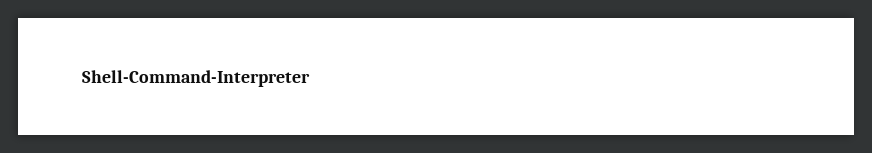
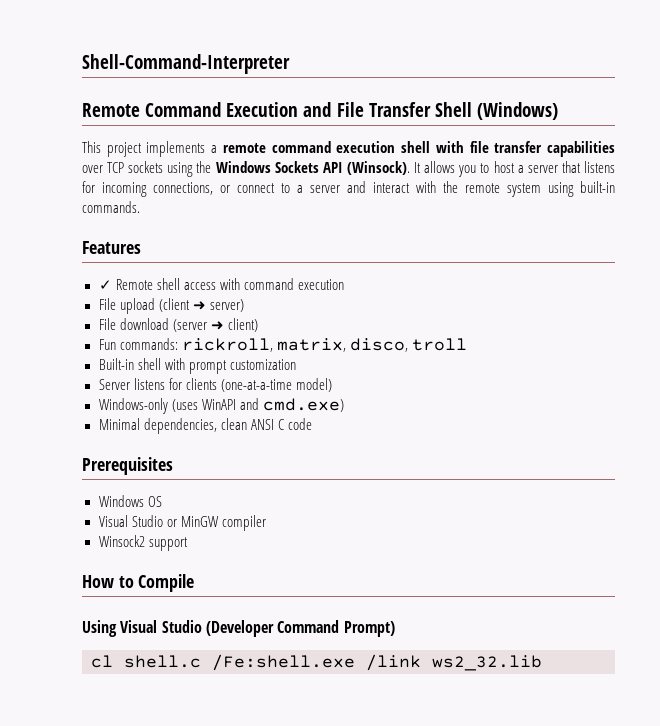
+ Remote Command Execution and File Transfer Shell (Windows)
+ This project implements a remote command execution shell with file transfer capabilities over TCP sockets using the Windows Sockets API (Winsock). It allows you to host a server that listens for incoming connections, or connect to a server and interact with the remote system using built-in commands.
+ Features
+ ✓ Remote shell access with command execution
+ File upload (client ➜ server)
+ File download (server ➜ client)
+ Fun commands: rickroll, matrix, disco, troll
+ Built-in shell with prompt customization
+ Server listens for clients (one-at-a-time model)
+ Windows-only (uses WinAPI and cmd.exe)
+ Minimal dependencies, clean ANSI C code
+ Prerequisites
+ Windows OS
+ Visual Studio or MinGW compiler
+ Winsock2 support
+ How to Compile
+ Using Visual Studio (Developer Command Prompt)
+ cl shell.c /Fe:shell.exe /link ws2_32.lib

